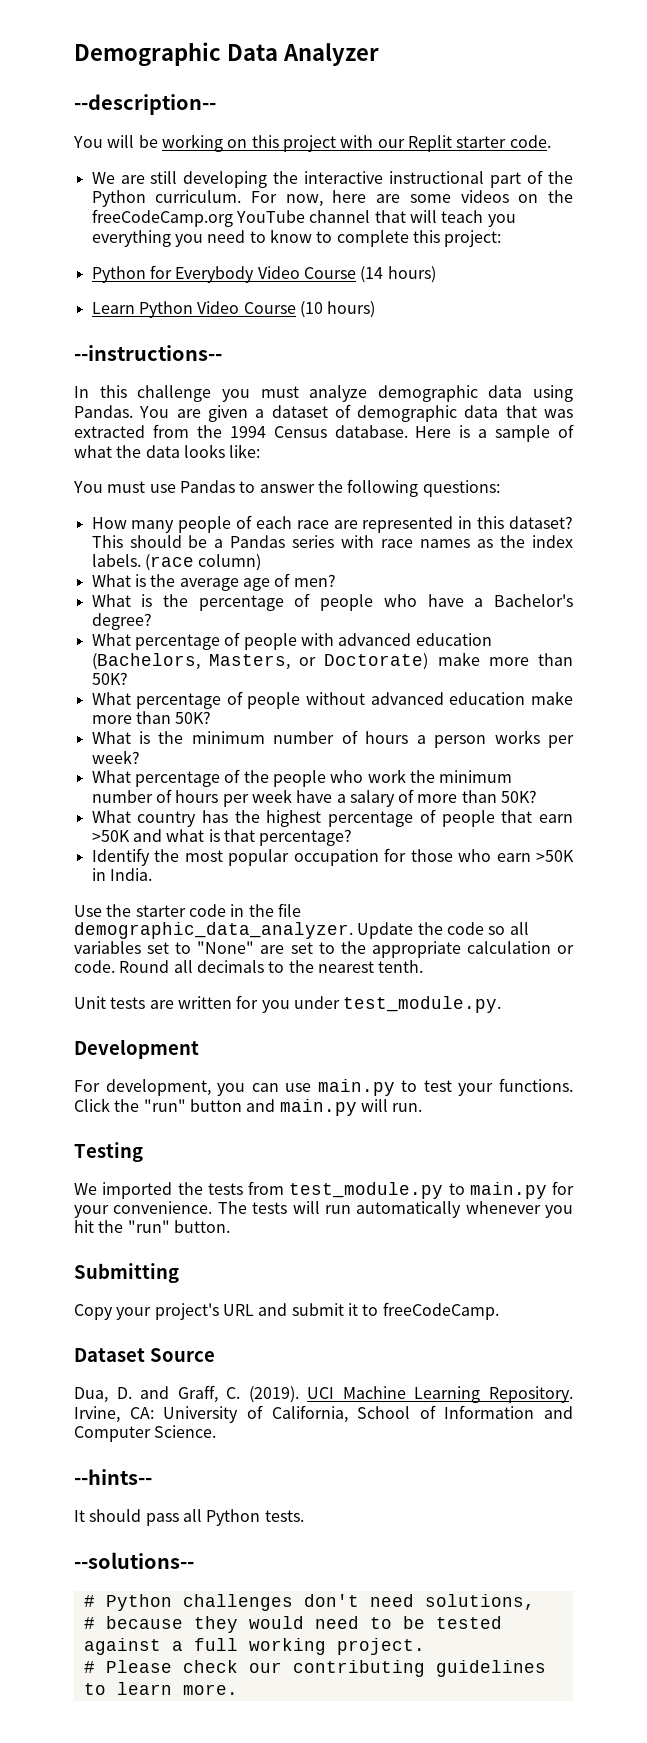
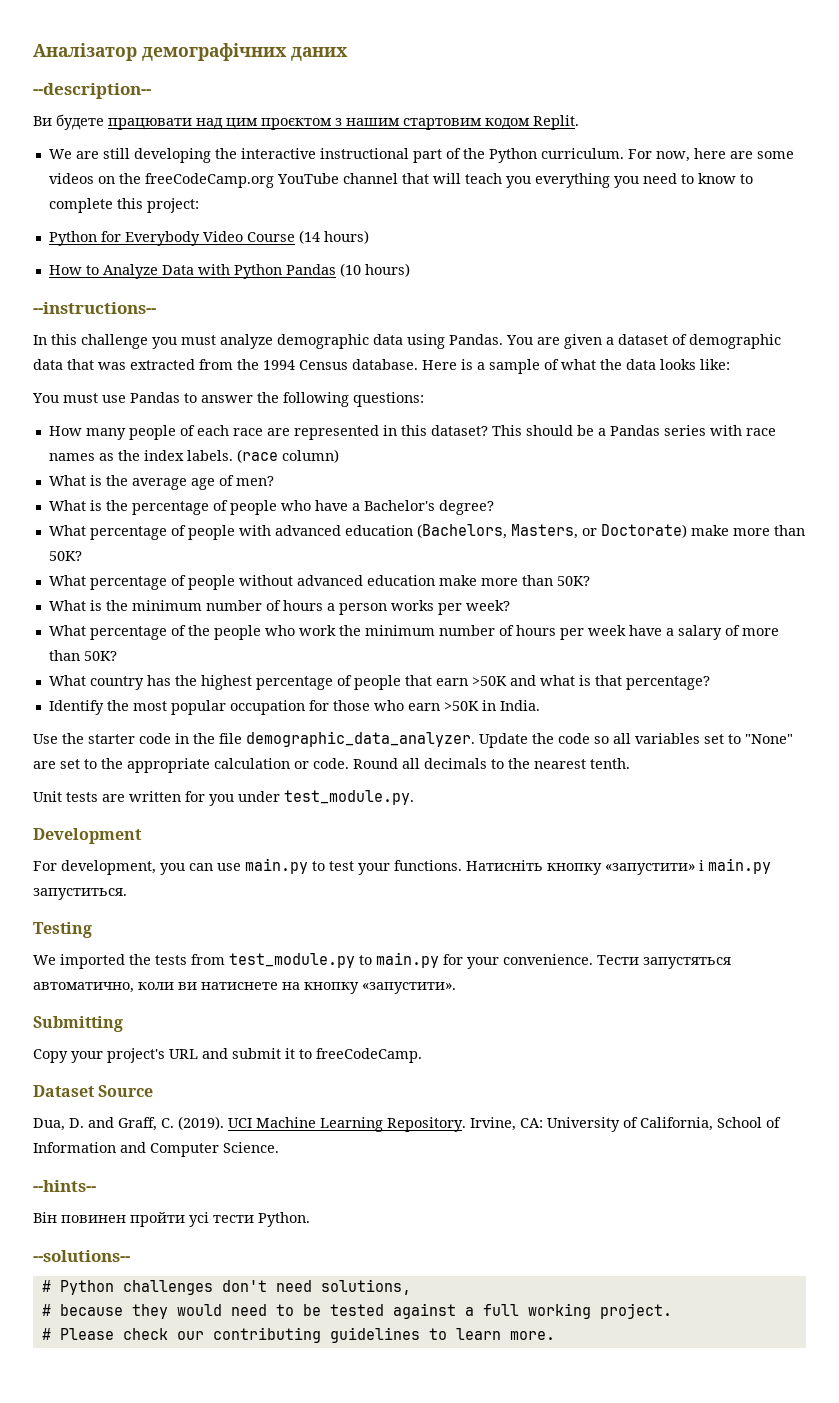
- Demographic Data Analyzer
+ Аналізатор демографічних даних
  --description--
- You will be working on this project with our Replit starter code.
+ Ви будете працювати над цим проєктом з нашим стартовим кодом Replit.
- Learn Python Video Course (10 hours)
+ How to Analyze Data with Python Pandas (10 hours)
- Click the "run" button and main.py will run.
+ Натисніть кнопку «запустити» і main.py запуститься.
- The tests will run automatically whenever you hit the "run" button.
+ Тести запустяться автоматично, коли ви натиснете на кнопку «запустити».
- It should pass all Python tests.
+ Він повинен пройти усі тести Python.

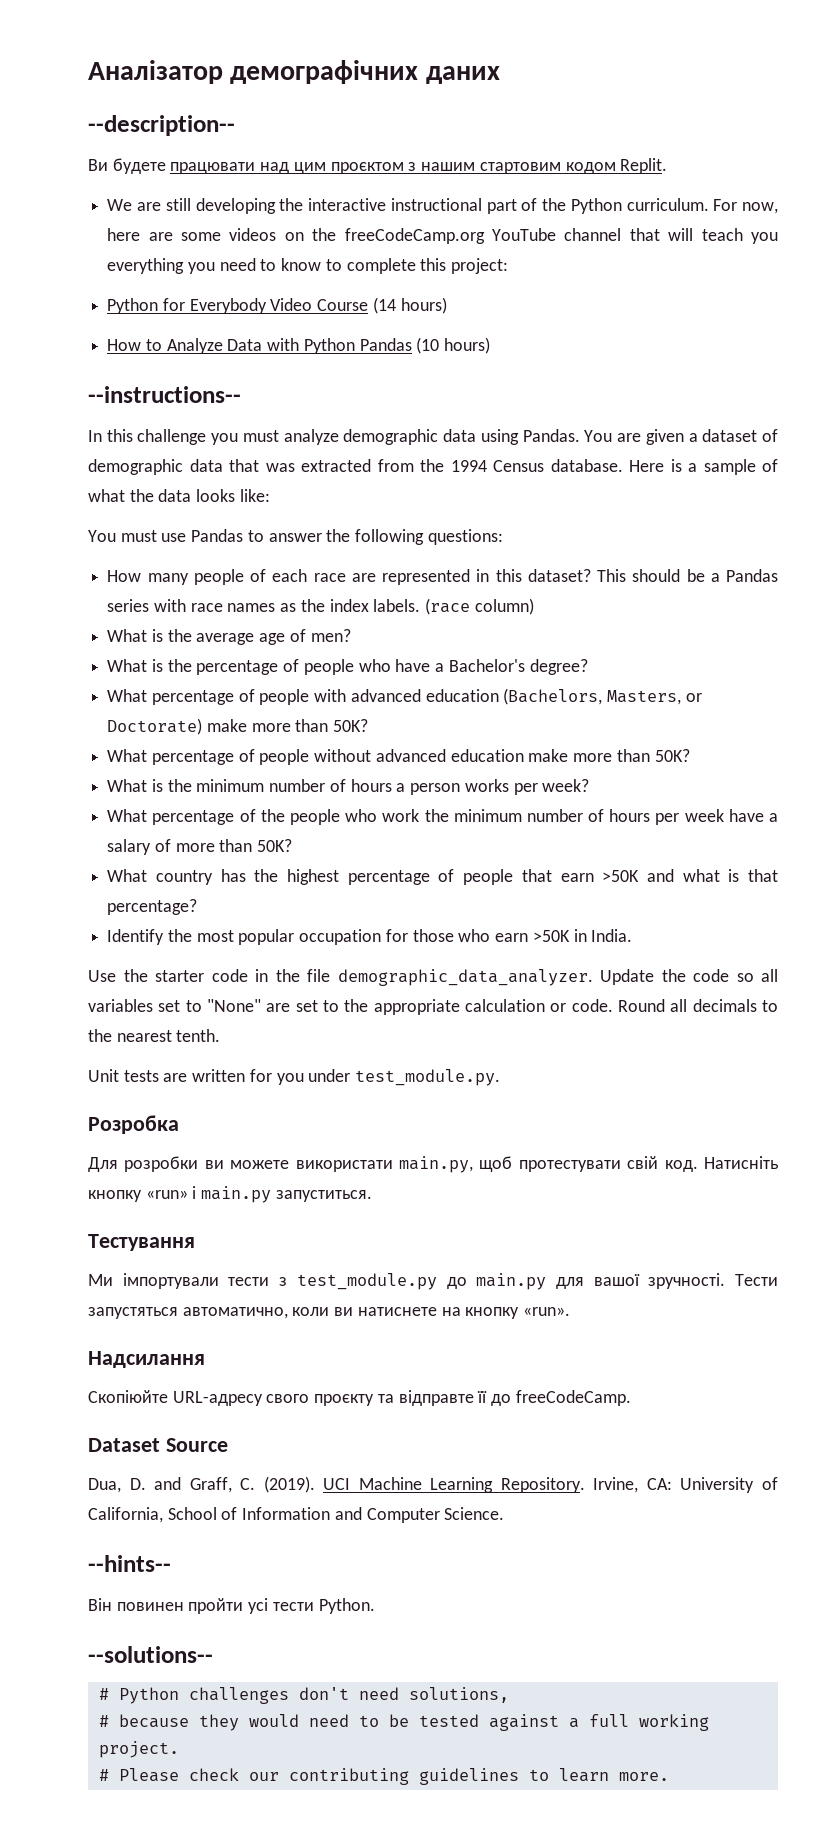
- Development
- For development, you can use main.py to test your functions.
+ Розробка
+ Для розробки ви можете використати main.py, щоб протестувати свій код.
- Натисніть кнопку «запустити» і main.py запуститься.
+ Натисніть кнопку «run» і main.py запуститься.
- Testing
- We imported the tests from test_module.py to main.py for your convenience.
+ Тестування
+ Ми імпортували тести з test_module.py до main.py для вашої зручності.
- Тести запустяться автоматично, коли ви натиснете на кнопку «запустити».
- Submitting
- Copy your project's URL and submit it to freeCodeCamp.
+ Тести запустяться автоматично, коли ви натиснете на кнопку «run».
+ Надсилання
+ Скопіюйте URL-адресу свого проєкту та відправте її до freeCodeCamp.

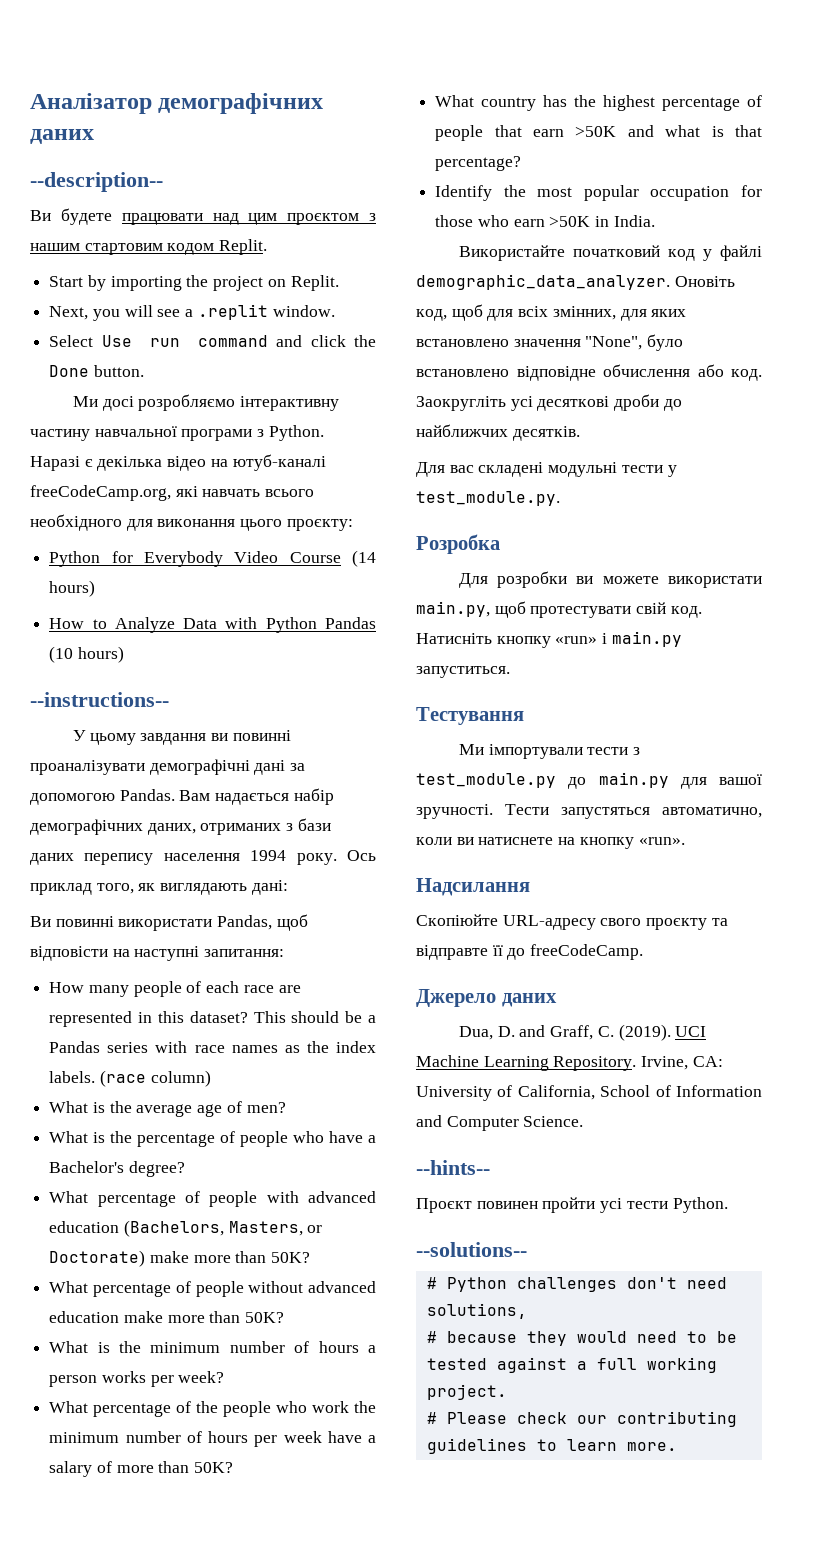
- We are still developing the interactive instructional part of the Python curriculum. For now, here are some videos on the freeCodeCamp.org YouTube channel that will teach you everything you need to know to complete this project:
+ Start by importing the project on Replit.
+ Next, you will see a .replit window.
+ Select Use run command and click the Done button.
+ Ми досі розробляємо інтерактивну частину навчальної програми з Python. Наразі є декілька відео на ютуб-каналі freeCodeCamp.org, які навчать всього необхідного для виконання цього проєкту:
- In this challenge you must analyze demographic data using Pandas. You are given a dataset of demographic data that was extracted from the 1994 Census database. Here is a sample of what the data looks like:
- You must use Pandas to answer the following questions:
+ У цьому завдання ви повинні проаналізувати демографічні дані за допомогою Pandas. Вам надається набір демографічних даних, отриманих з бази даних перепису населення 1994 року. Ось приклад того, як виглядають дані:
+ Ви повинні використати Pandas, щоб відповісти на наступні запитання:
- Use the starter code in the file demographic_data_analyzer. Update the code so all variables set to "None" are set to the appropriate calculation or code. Round all decimals to the nearest tenth.
- Unit tests are written for you under test_module.py.
+ Використайте початковий код у файлі demographic_data_analyzer. Оновіть код, щоб для всіх змінних, для яких встановлено значення "None", було встановлено відповідне обчислення або код. Заокругліть усі десяткові дроби до найближчих десятків.
+ Для вас складені модульні тести у test_module.py.
- Dataset Source
+ Джерело даних
- Він повинен пройти усі тести Python.
+ Проєкт повинен пройти усі тести Python.

